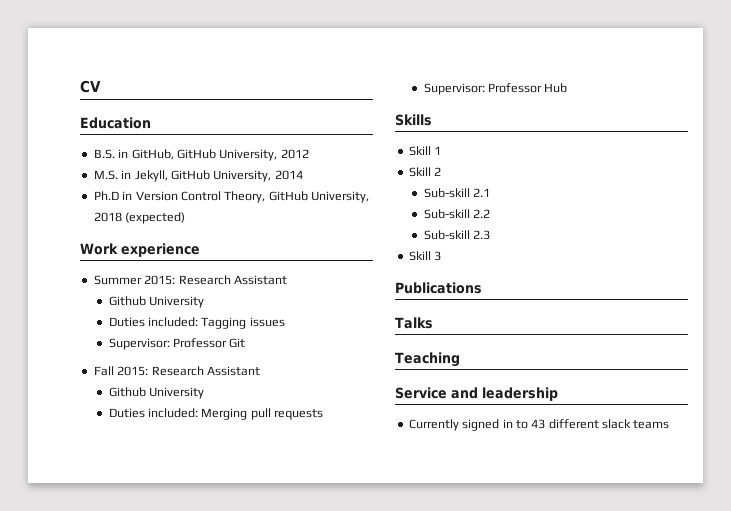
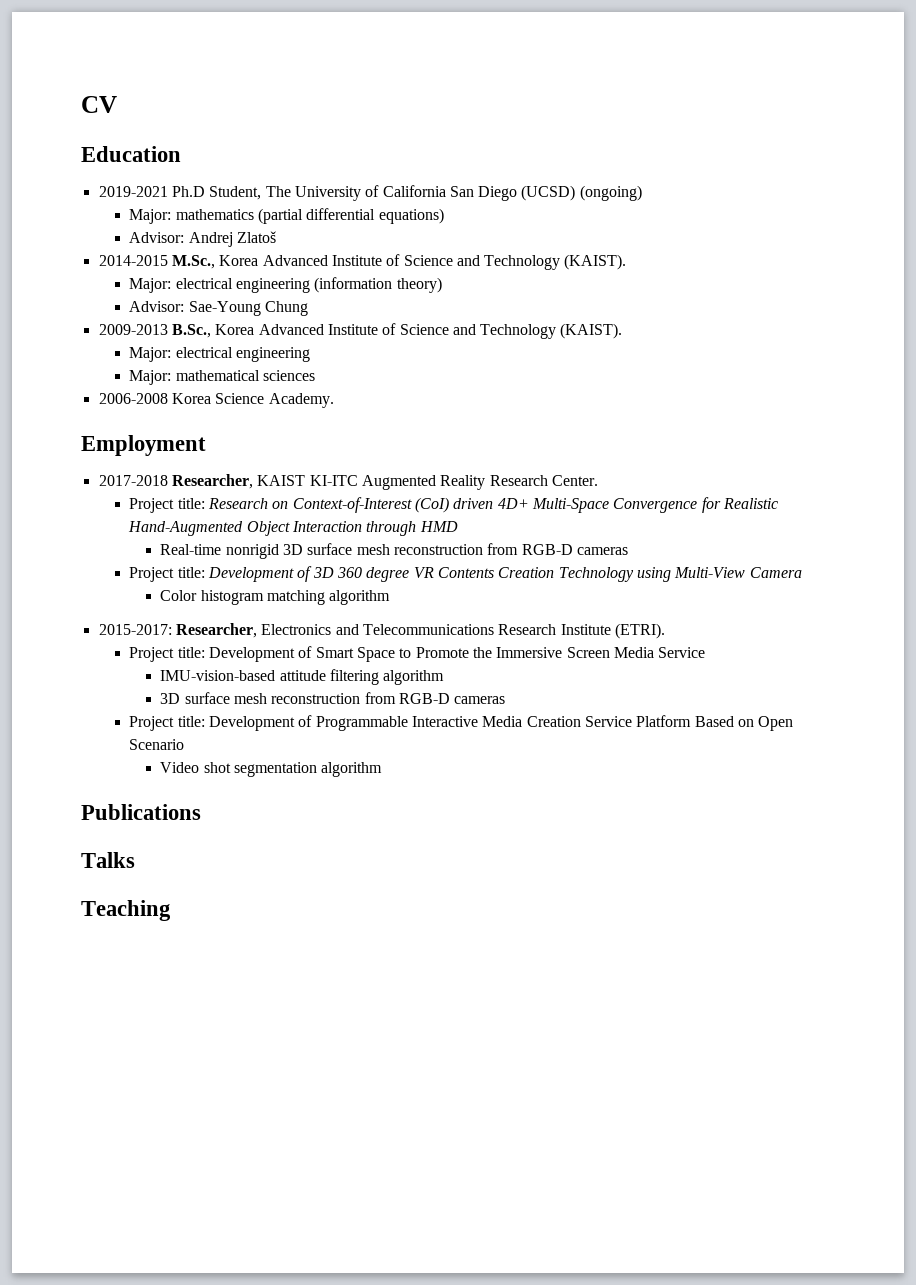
- B.S. in GitHub, GitHub University, 2012
- M.S. in Jekyll, GitHub University, 2014
- Ph.D in Version Control Theory, GitHub University, 2018 (expected)
- Work experience
- Summer 2015: Research Assistant
- Github University
- Duties included: Tagging issues
- Supervisor: Professor Git
- Fall 2015: Research Assistant
- Github University
- Duties included: Merging pull requests
- Supervisor: Professor Hub
- Skills
- Skill 1
- Skill 2
- Sub-skill 2.1
- Sub-skill 2.2
- Sub-skill 2.3
- Skill 3
+ 2019-2021 Ph.D Student, The University of California San Diego (UCSD) (ongoing)
+ Major: mathematics (partial differential equations)
+ Advisor: Andrej Zlatoš
+ 2014-2015 M.Sc., Korea Advanced Institute of Science and Technology (KAIST).
+ Major: electrical engineering (information theory)
+ Advisor: Sae-Young Chung
+ 2009-2013 B.Sc., Korea Advanced Institute of Science and Technology (KAIST).
+ Major: electrical engineering
+ Major: mathematical sciences
+ 2006-2008 Korea Science Academy.
+ Employment
+ 2017-2018 Researcher, KAIST KI-ITC Augmented Reality Research Center.
+ Project title: Research on Context-of-Interest (CoI) driven 4D+ Multi-Space Convergence for Realistic Hand-Augmented Object Interaction through HMD
+ Real-time nonrigid 3D surface mesh reconstruction from RGB-D cameras
+ Project title: Development of 3D 360 degree VR Contents Creation Technology using Multi-View Camera
+ Color histogram matching algorithm
+ 2015-2017: Researcher, Electronics and Telecommunications Research Institute (ETRI).
+ Project title: Development of Smart Space to Promote the Immersive Screen Media Service
+ IMU-vision-based attitude filtering algorithm
+ 3D surface mesh reconstruction from RGB-D cameras
+ Project title: Development of Programmable Interactive Media Creation Service Platform Based on Open Scenario
+ Video shot segmentation algorithm
  Publications
  Talks
  Teaching
- Service and leadership
- Currently signed in to 43 different slack teams

